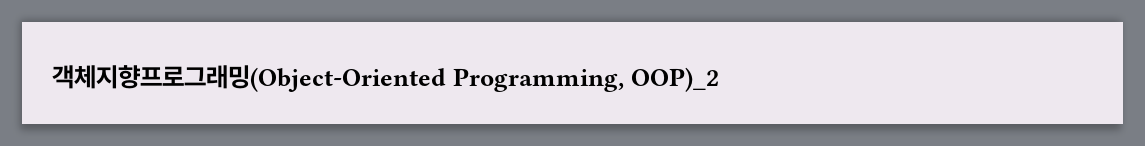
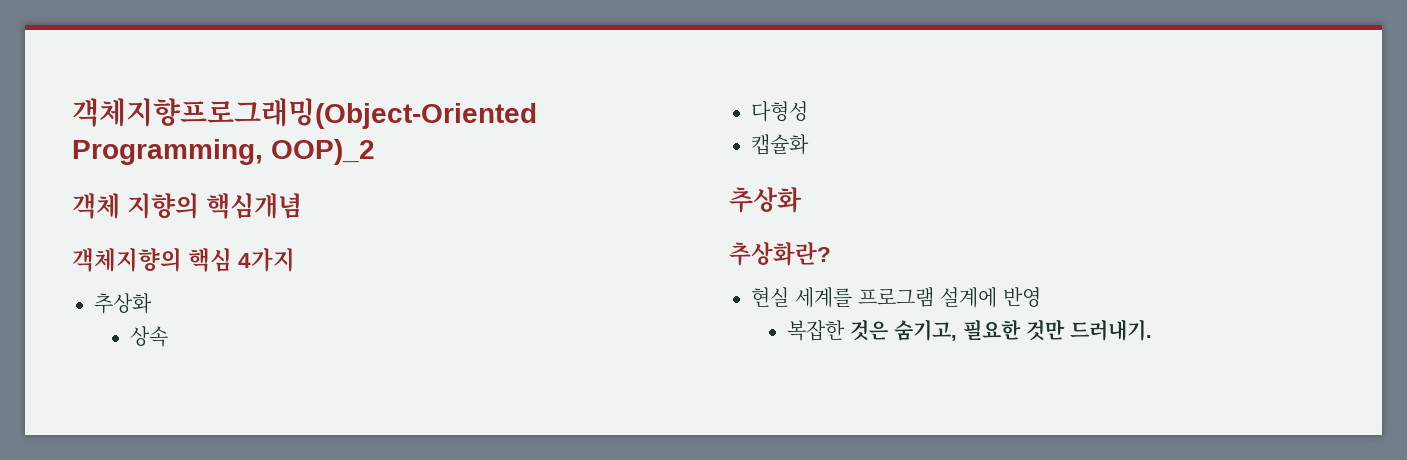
+ 객체 지향의 핵심개념
+ 객체지향의 핵심 4가지
+ 추상화
+ 상속
+ 다형성
+ 캡슐화
+ 추상화
+ 추상화란?
+ 현실 세계를 프로그램 설계에 반영
+ 복잡한 것은 숨기고, 필요한 것만 드러내기.

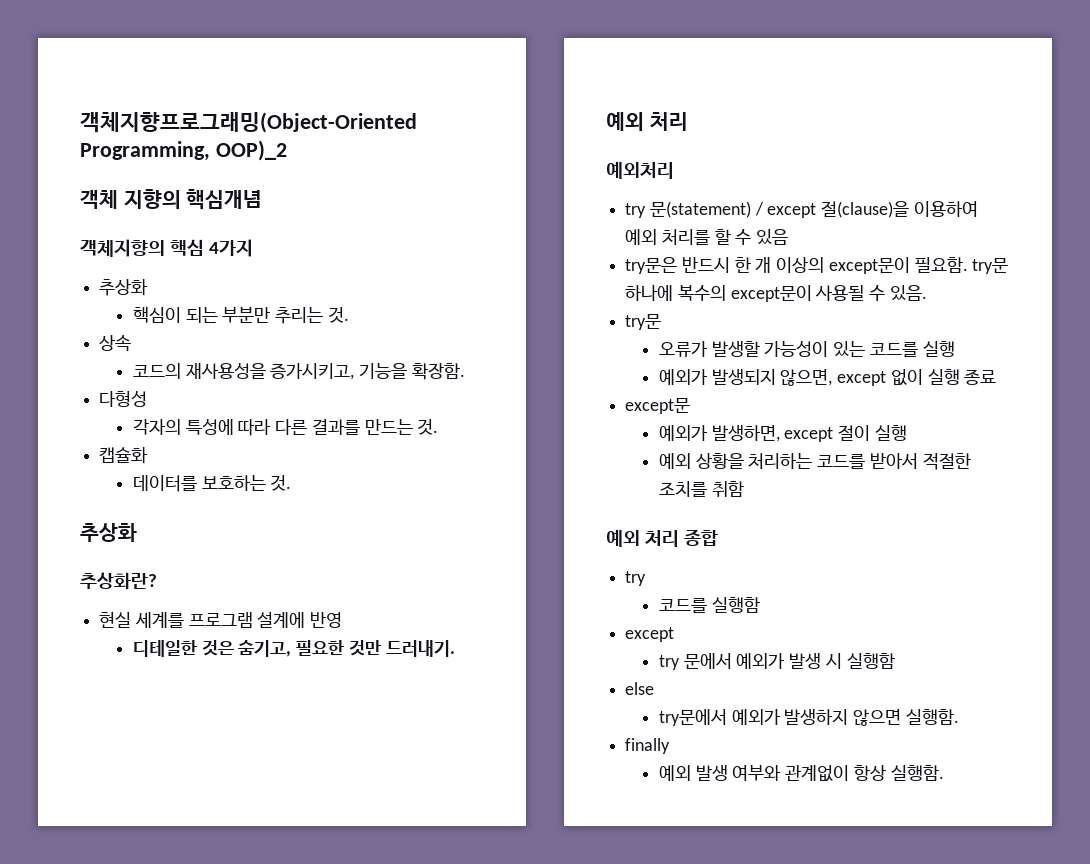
+ 핵심이 되는 부분만 추리는 것.
  상속
+ 코드의 재사용성을 증가시키고, 기능을 확장함.
  다형성
+ 각자의 특성에 따라 다른 결과를 만드는 것.
  캡슐화
+ 데이터를 보호하는 것.
- 복잡한 것은 숨기고, 필요한 것만 드러내기.
+ 디테일한 것은 숨기고, 필요한 것만 드러내기.
+ 예외 처리
+ 예외처리
+ try 문(statement) / except 절(clause)을 이용하여 예외 처리를 할 수 있음
+ try문은 반드시 한 개 이상의 except문이 필요함. try문 하나에 복수의 except문이 사용될 수 있음.
+ try문
+ 오류가 발생할 가능성이 있는 코드를 실행
+ 예외가 발생되지 않으면, except 없이 실행 종료
+ except문
+ 예외가 발생하면, except 절이 실행
+ 예외 상황을 처리하는 코드를 받아서 적절한 조치를 취함
+ 예외 처리 종합
+ try
+ 코드를 실행함
+ except
+ try 문에서 예외가 발생 시 실행함
+ else
+ try문에서 예외가 발생하지 않으면 실행함.
+ finally
+ 예외 발생 여부와 관계없이 항상 실행함.

